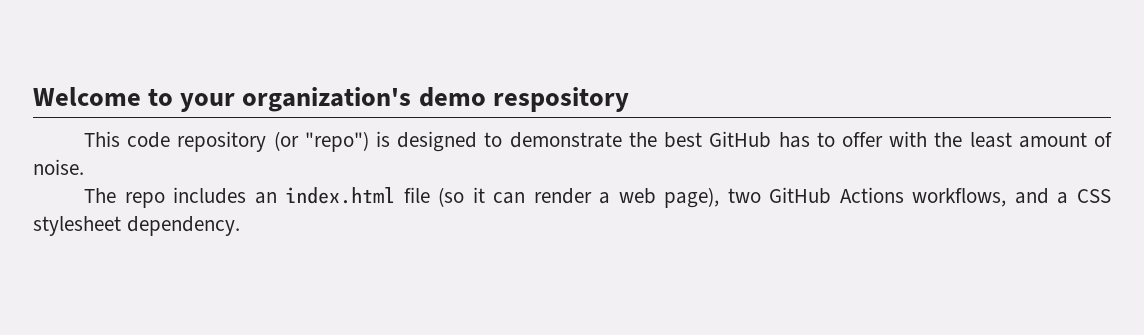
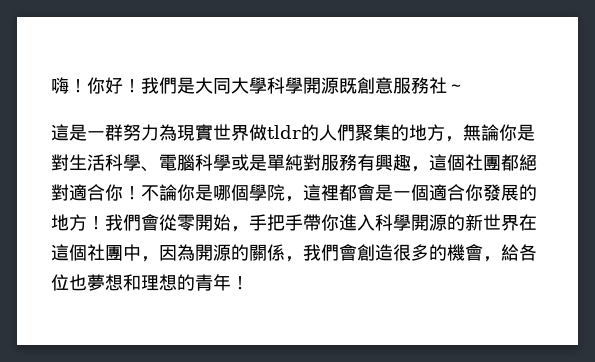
- Welcome to your organization's demo respository
- This code repository (or "repo") is designed to demonstrate the best GitHub has to offer with the least amount of noise.
- The repo includes an index.html file (so it can render a web page), two GitHub Actions workflows, and a CSS stylesheet dependency.
+ 嗨！你好！我們是大同大學科學開源既創意服務社～
+ 這是一群努力為現實世界做tldr的人們聚集的地方，無論你是對生活科學、電腦科學或是單純對服務有興趣，這個社團都絕對適合你！不論你是哪個學院，這裡都會是一個適合你發展的地方！我們會從零開始，手把手帶你進入科學開源的新世界在這個社團中，因為開源的關係，我們會創造很多的機會，給各位也夢想和理想的青年！

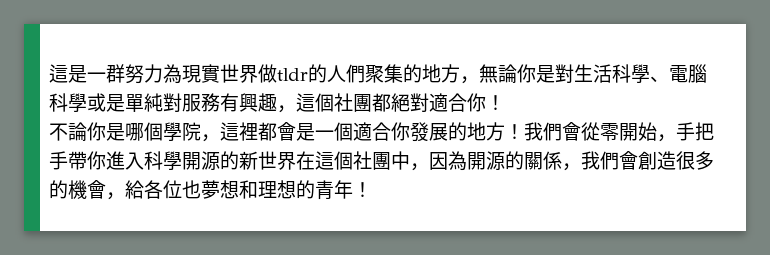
- 嗨！你好！我們是大同大學科學開源既創意服務社～
- 這是一群努力為現實世界做tldr的人們聚集的地方，無論你是對生活科學、電腦科學或是單純對服務有興趣，這個社團都絕對適合你！不論你是哪個學院，這裡都會是一個適合你發展的地方！
+ 這是一群努力為現實世界做tldr的人們聚集的地方，無論你是對生活科學、電腦科學或是單純對服務有興趣，這個社團都絕對適合你！
+ 不論你是哪個學院，這裡都會是一個適合你發展的地方！

